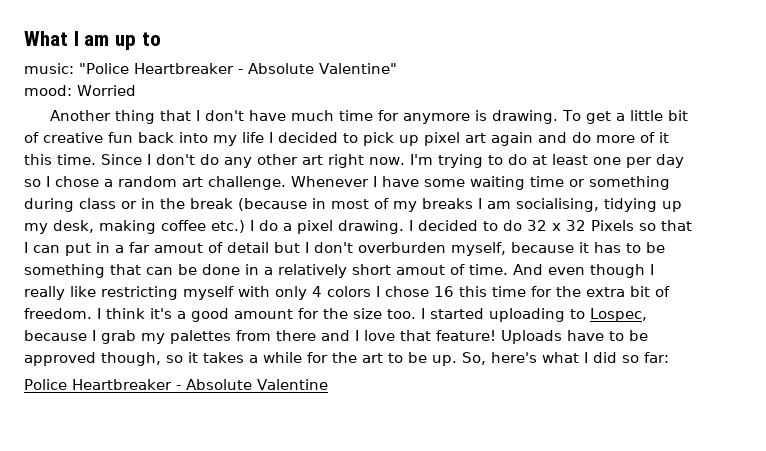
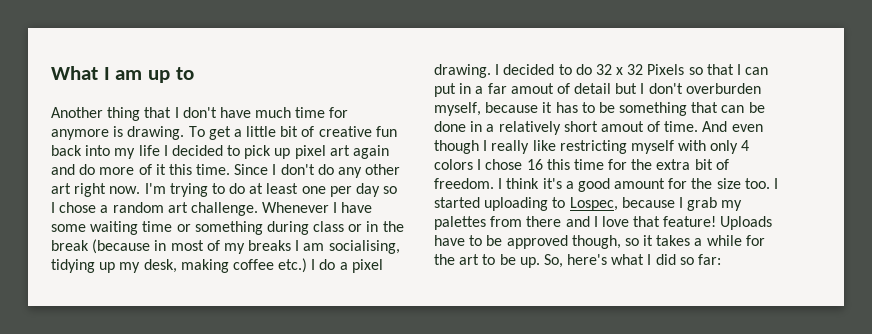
- music: "Police Heartbreaker - Absolute Valentine"
- mood: Worried
- Police Heartbreaker - Absolute Valentine

